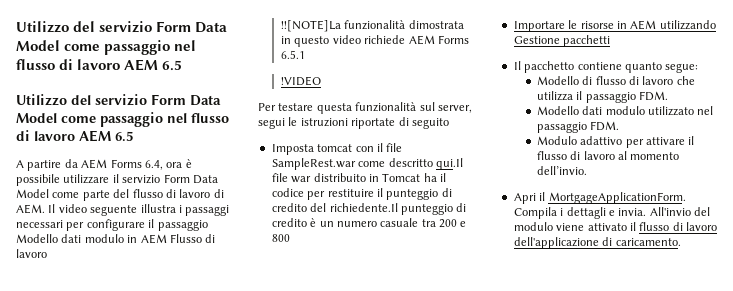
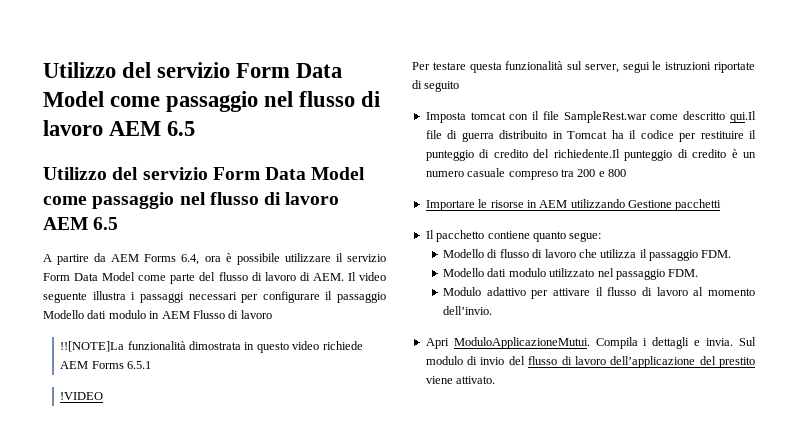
- Imposta tomcat con il file SampleRest.war come descritto qui.Il file war distribuito in Tomcat ha il codice per restituire il punteggio di credito del richiedente.Il punteggio di credito è un numero casuale tra 200 e 800
+ Imposta tomcat con il file SampleRest.war come descritto qui.Il file di guerra distribuito in Tomcat ha il codice per restituire il punteggio di credito del richiedente.Il punteggio di credito è un numero casuale compreso tra 200 e 800
- Apri il MortgageApplicationForm.
+ Apri ModuloApplicazioneMutui.
- All'invio del modulo viene attivato il flusso di lavoro dell'applicazione di caricamento.
+ Sul modulo di invio del flusso di lavoro dell’applicazione del prestito viene attivato.

